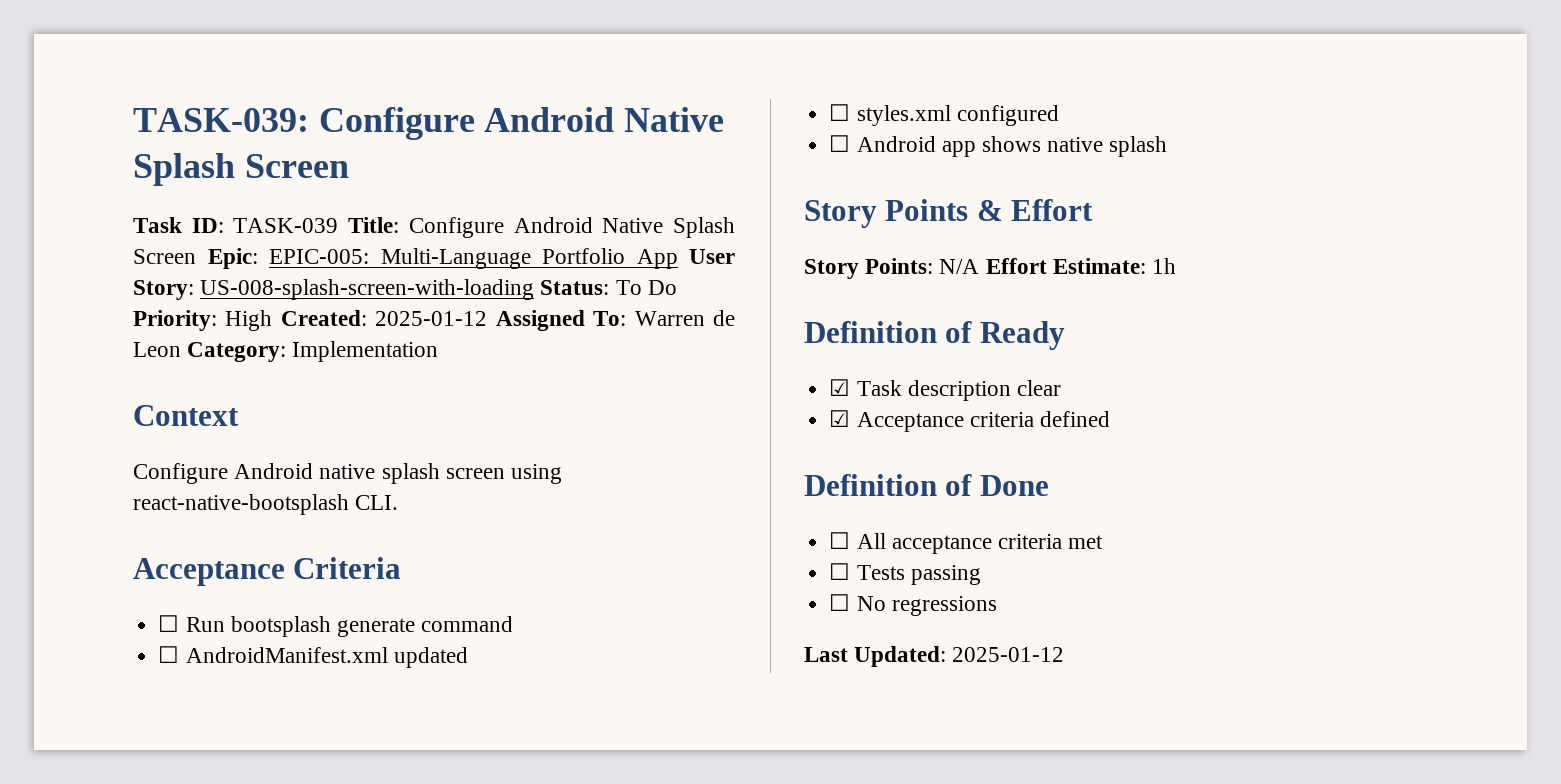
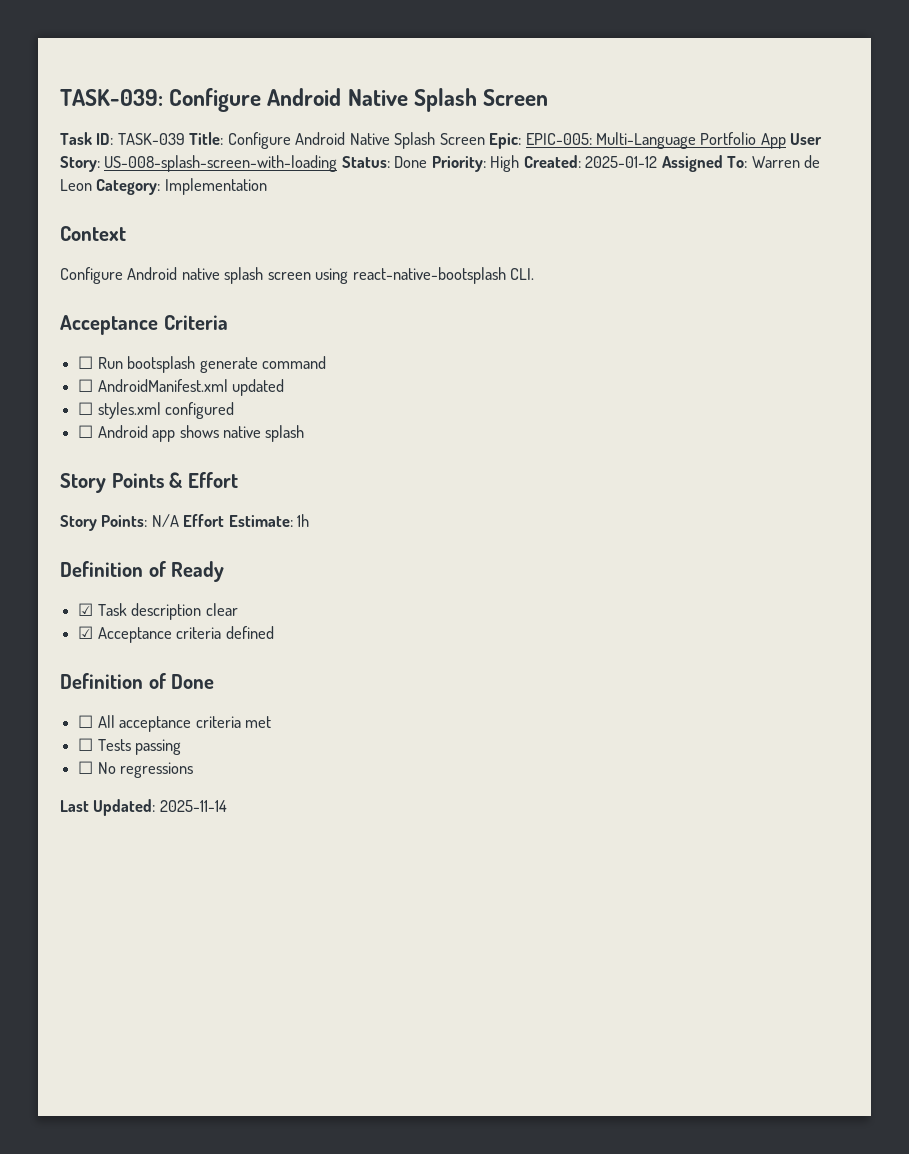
- Task ID: TASK-039 Title: Configure Android Native Splash Screen Epic: EPIC-005: Multi-Language Portfolio App User Story: US-008-splash-screen-with-loading Status: To Do Priority: High Created: 2025-01-12 Assigned To: Warren de Leon Category: Implementation
+ Task ID: TASK-039 Title: Configure Android Native Splash Screen Epic: EPIC-005: Multi-Language Portfolio App User Story: US-008-splash-screen-with-loading Status: Done Priority: High Created: 2025-01-12 Assigned To: Warren de Leon Category: Implementation
- Last Updated: 2025-01-12
+ Last Updated: 2025-11-14

